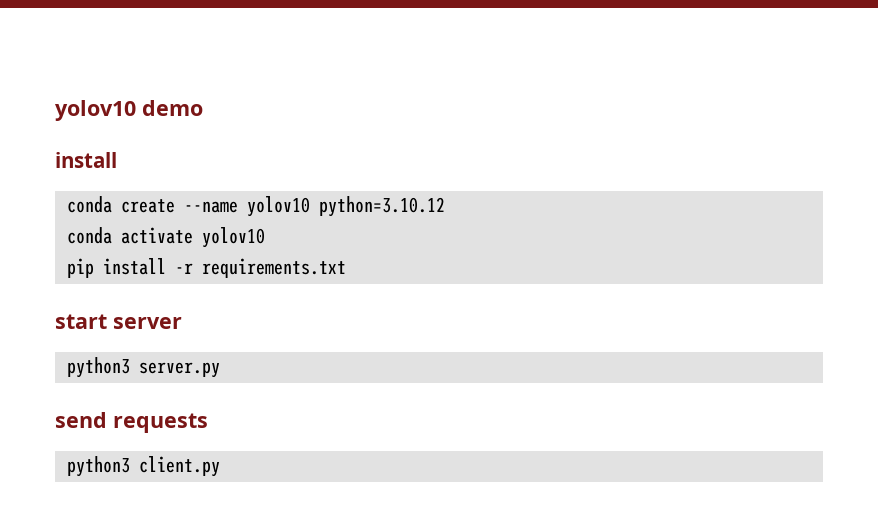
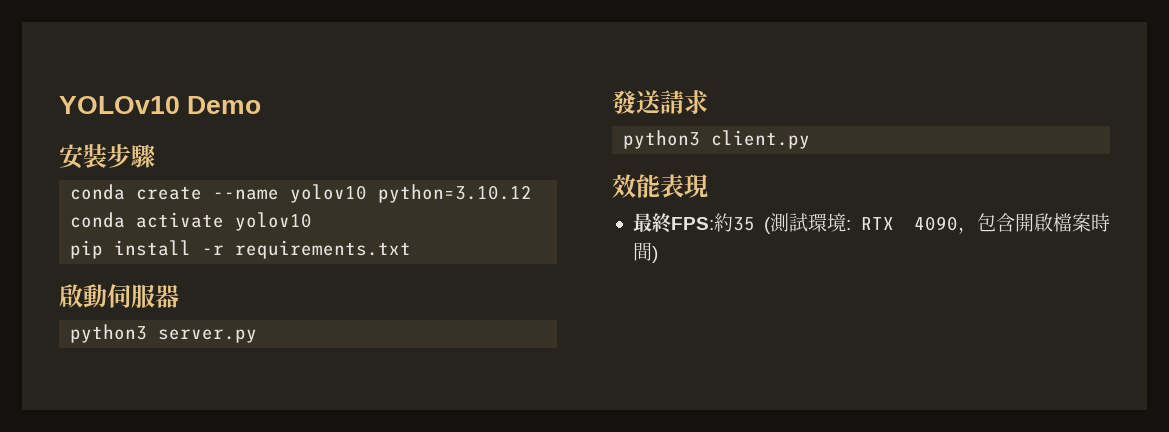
- yolov10 demo
- install
+ YOLOv10 Demo
+ 安裝步驟
- start server
+ 啟動伺服器
- send requests
+ 發送請求
+ 效能表現
+ 最終FPS:約35 (測試環境: RTX 4090，包含開啟檔案時間)

